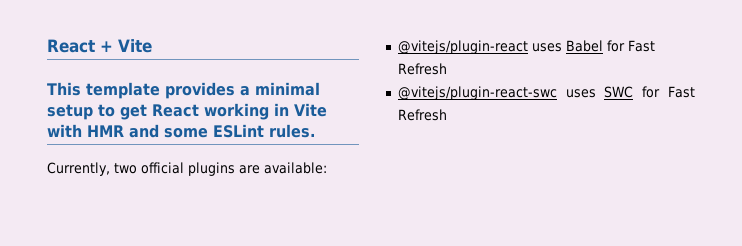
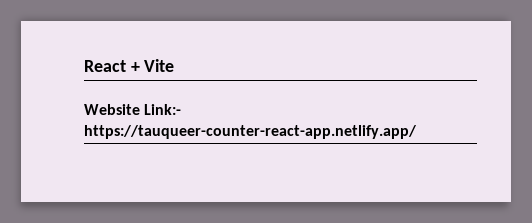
- This template provides a minimal setup to get React working in Vite with HMR and some ESLint rules.
- Currently, two official plugins are available:
- @vitejs/plugin-react uses Babel for Fast Refresh
- @vitejs/plugin-react-swc uses SWC for Fast Refresh
+ Website Link:- https://tauqueer-counter-react-app.netlify.app/

